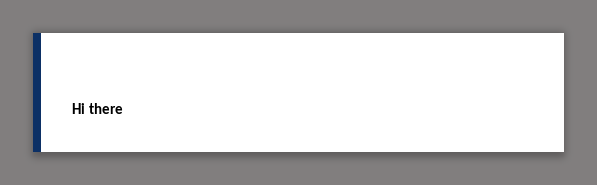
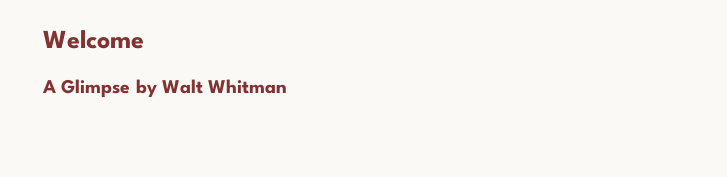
- Hi there
+ Welcome
+ A Glimpse by Walt Whitman

